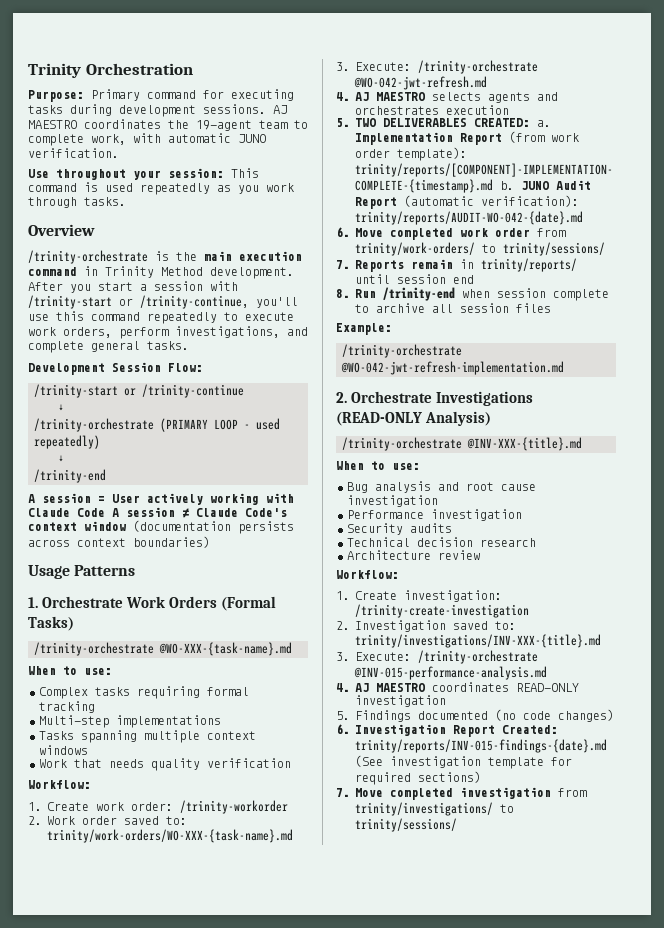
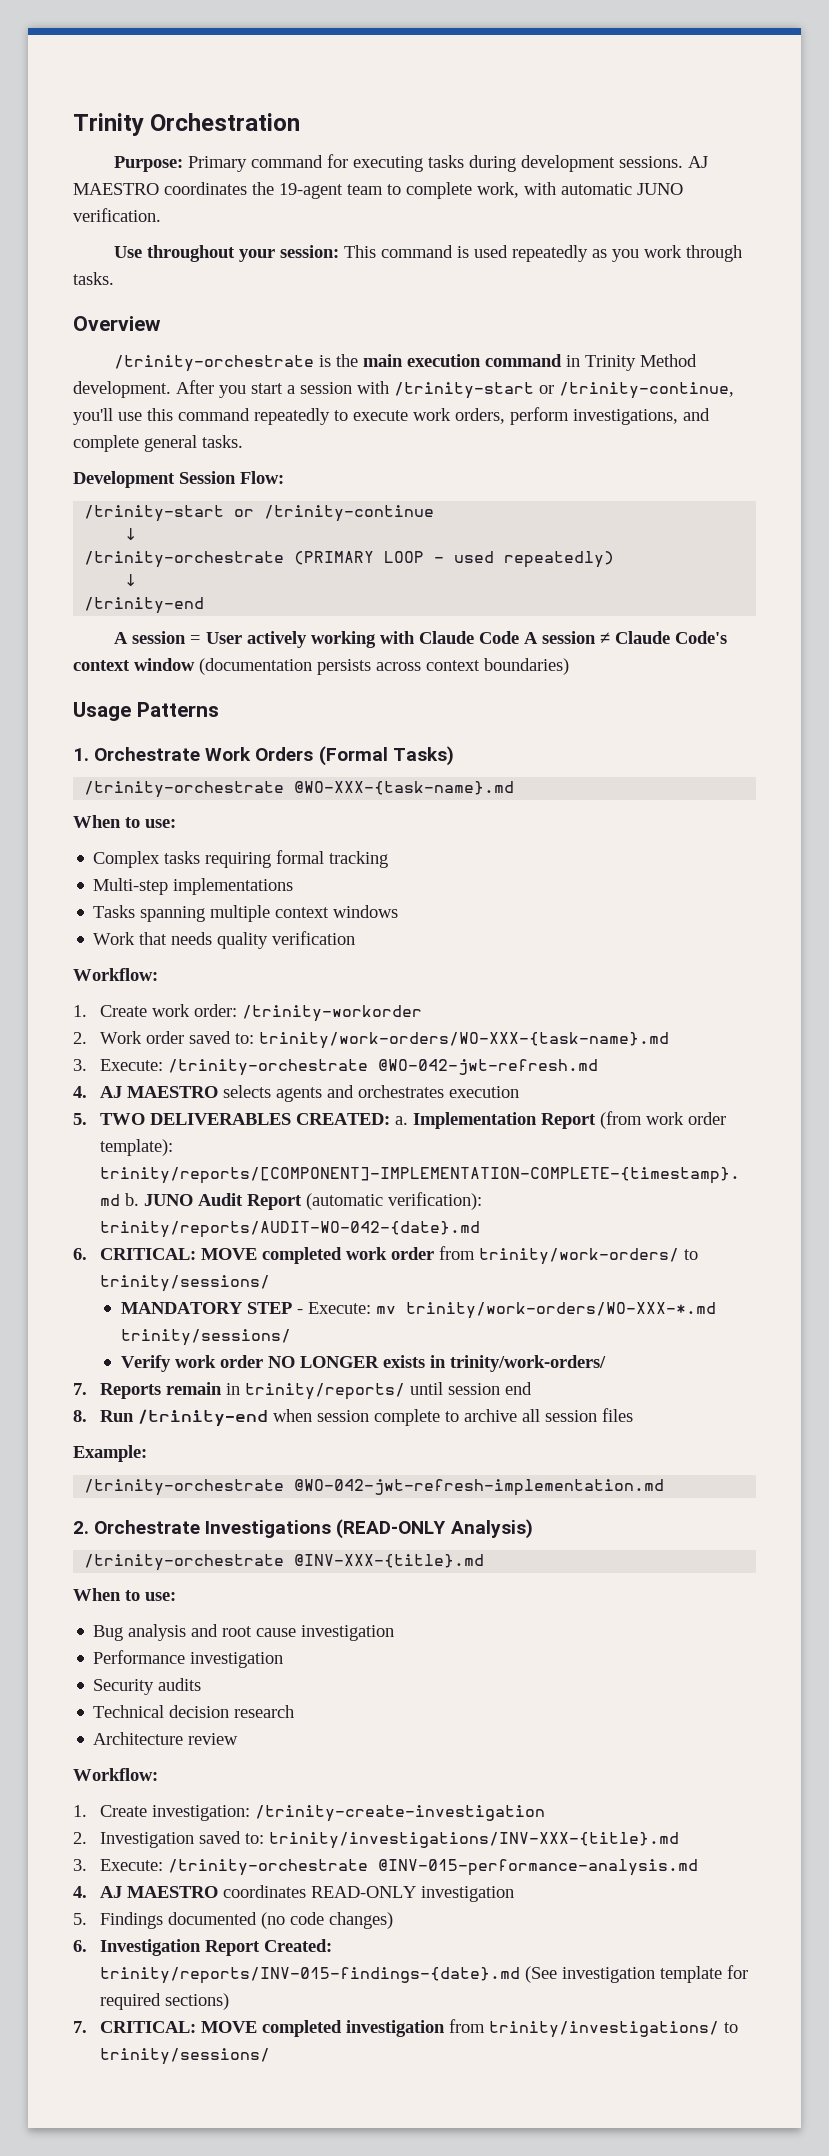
- 6. Move completed work order from trinity/work-orders/ to trinity/sessions/
+ 6. CRITICAL: MOVE completed work order from trinity/work-orders/ to trinity/sessions/
+ MANDATORY STEP - Execute: mv trinity/work-orders/WO-XXX-*.md trinity/sessions/
+ Verify work order NO LONGER exists in trinity/work-orders/
- 7. Move completed investigation from trinity/investigations/ to trinity/sessions/
+ 7. CRITICAL: MOVE completed investigation from trinity/investigations/ to trinity/sessions/

